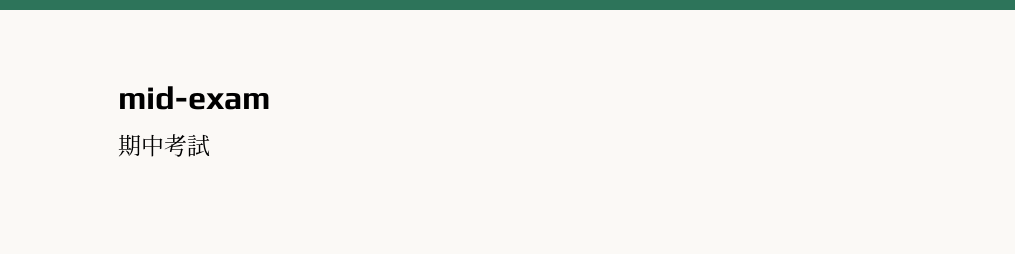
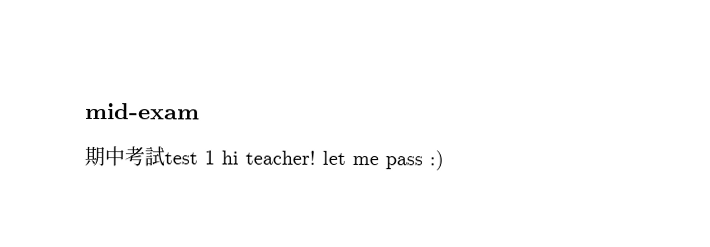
- 期中考試
+ 期中考試test 1 hi teacher! let me pass :)

